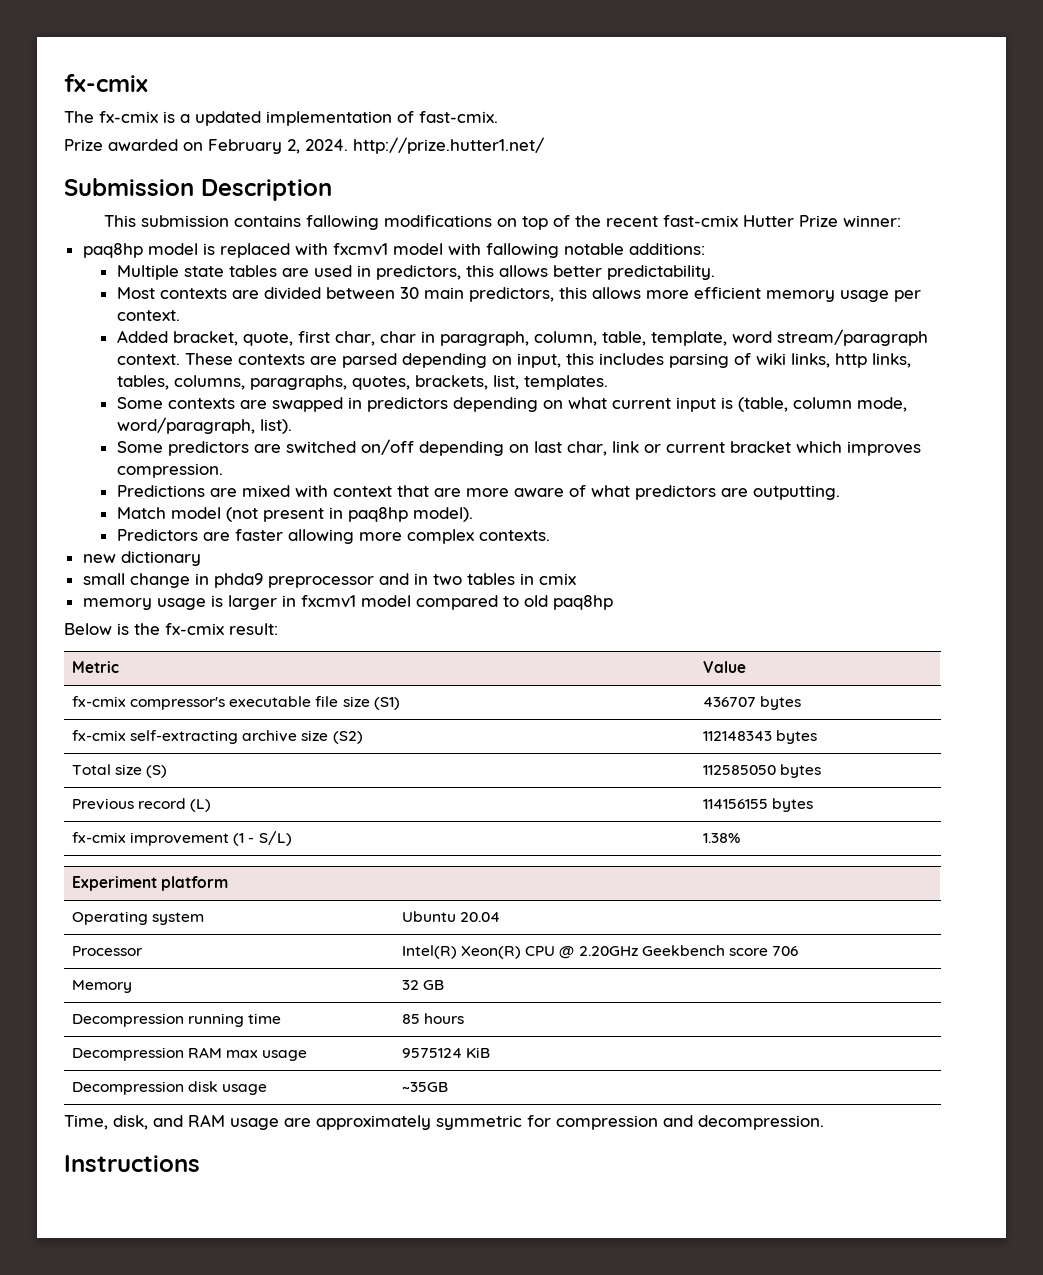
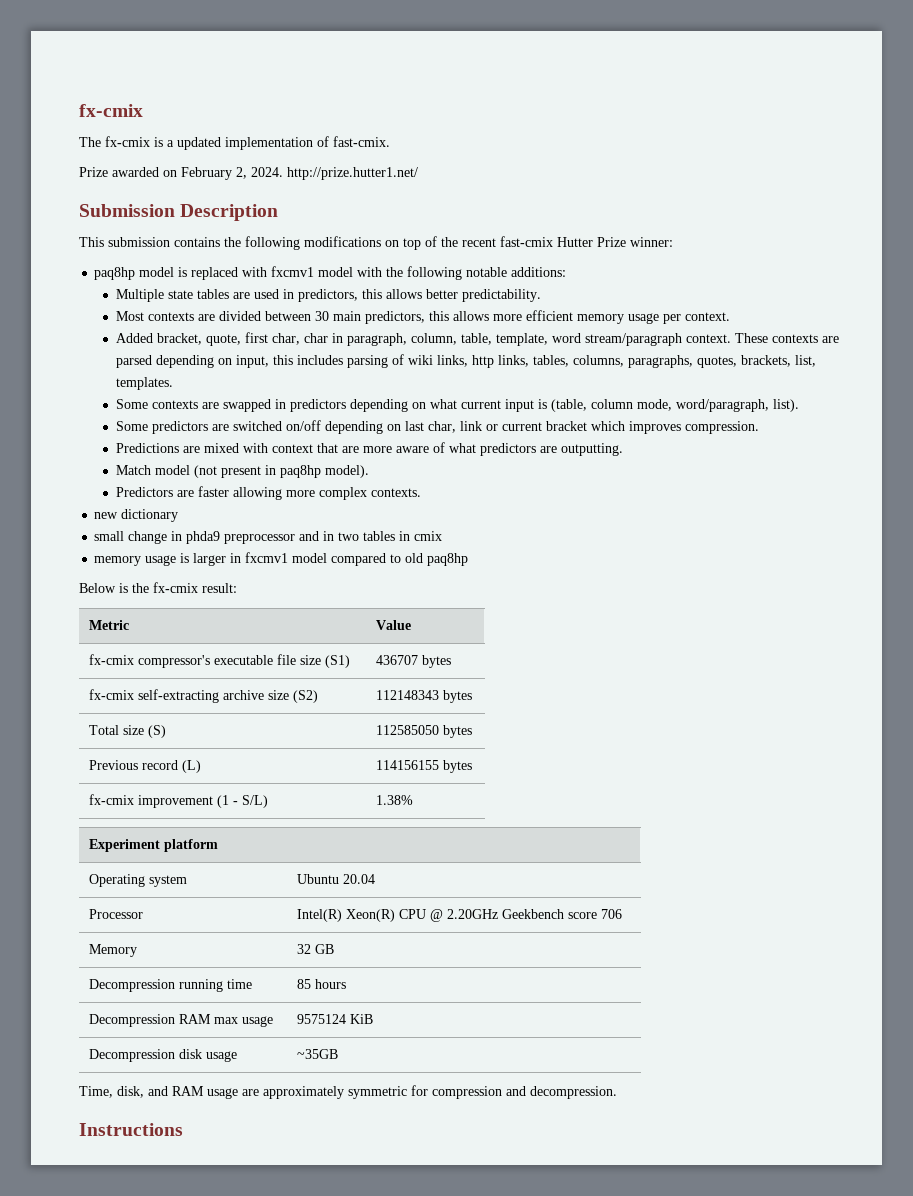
- This submission contains fallowing modifications on top of the recent fast-cmix Hutter Prize winner:
+ This submission contains the following modifications on top of the recent fast-cmix Hutter Prize winner:
- paq8hp model is replaced with fxcmv1 model with fallowing notable additions:
+ paq8hp model is replaced with fxcmv1 model with the following notable additions:

